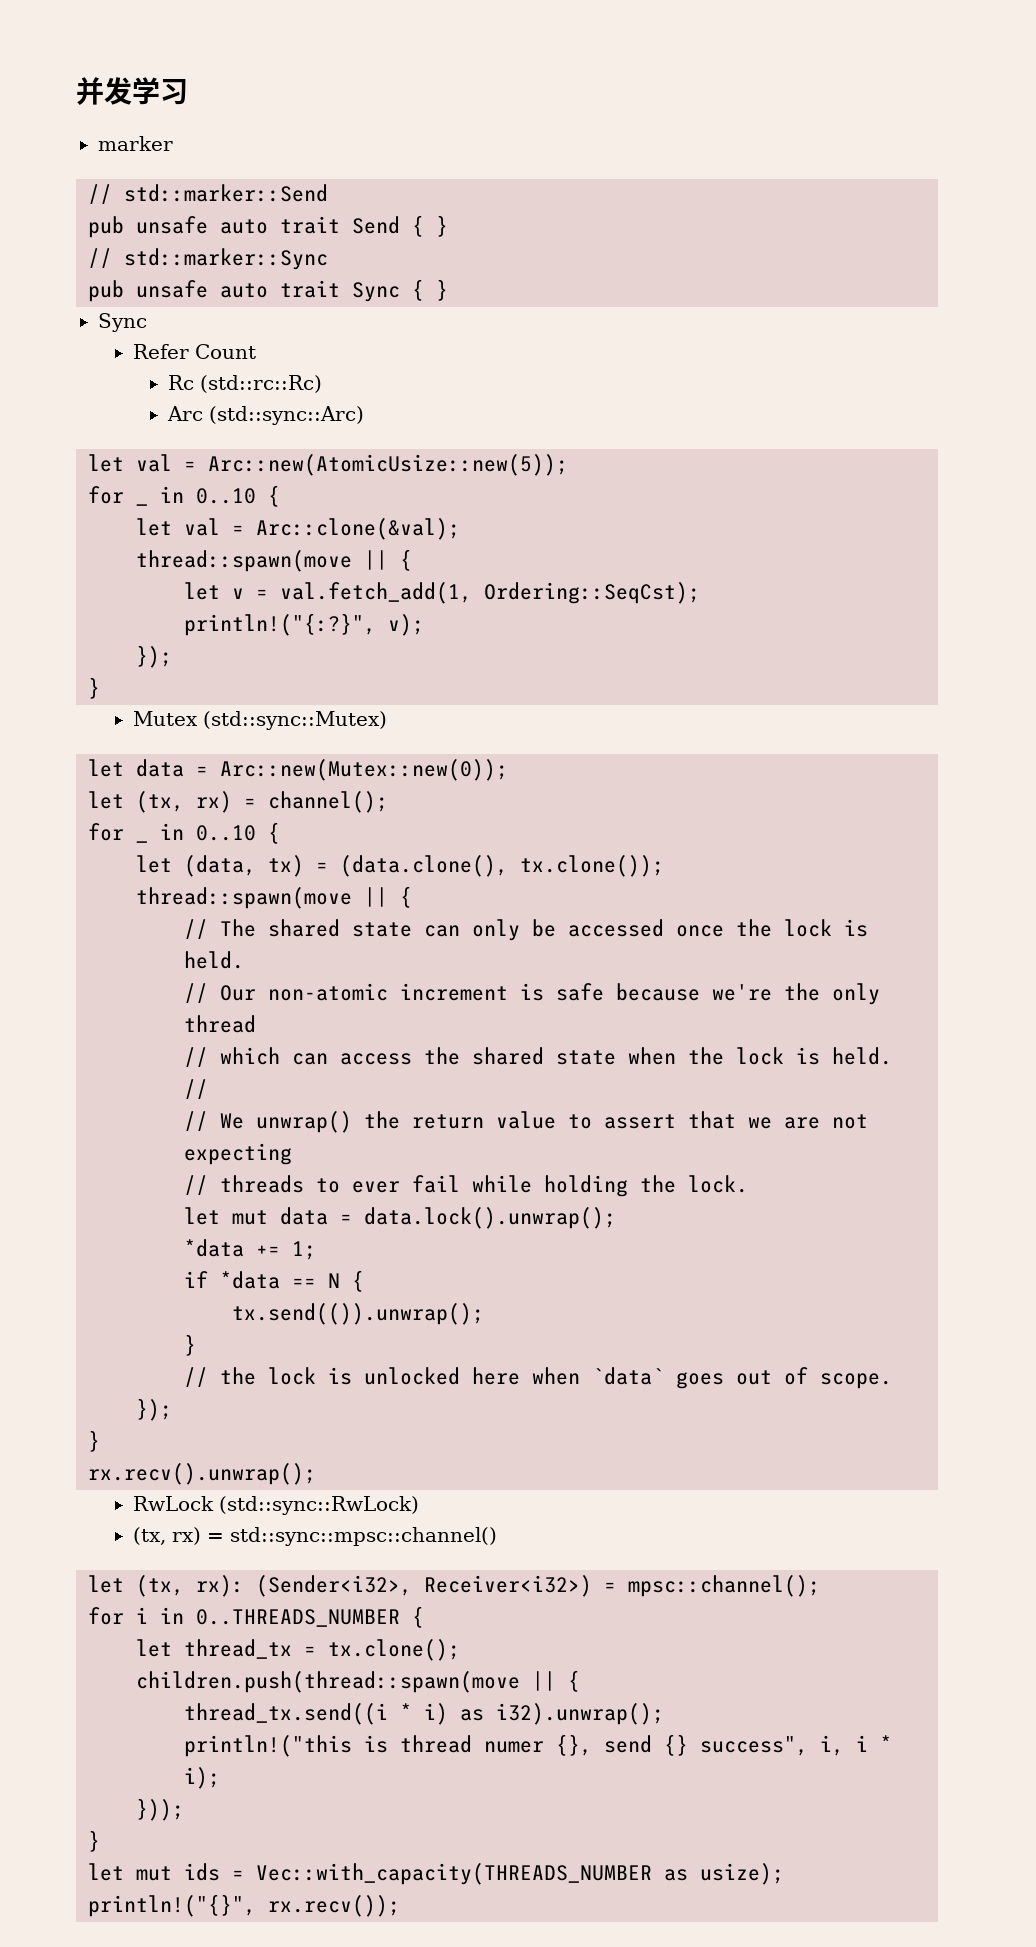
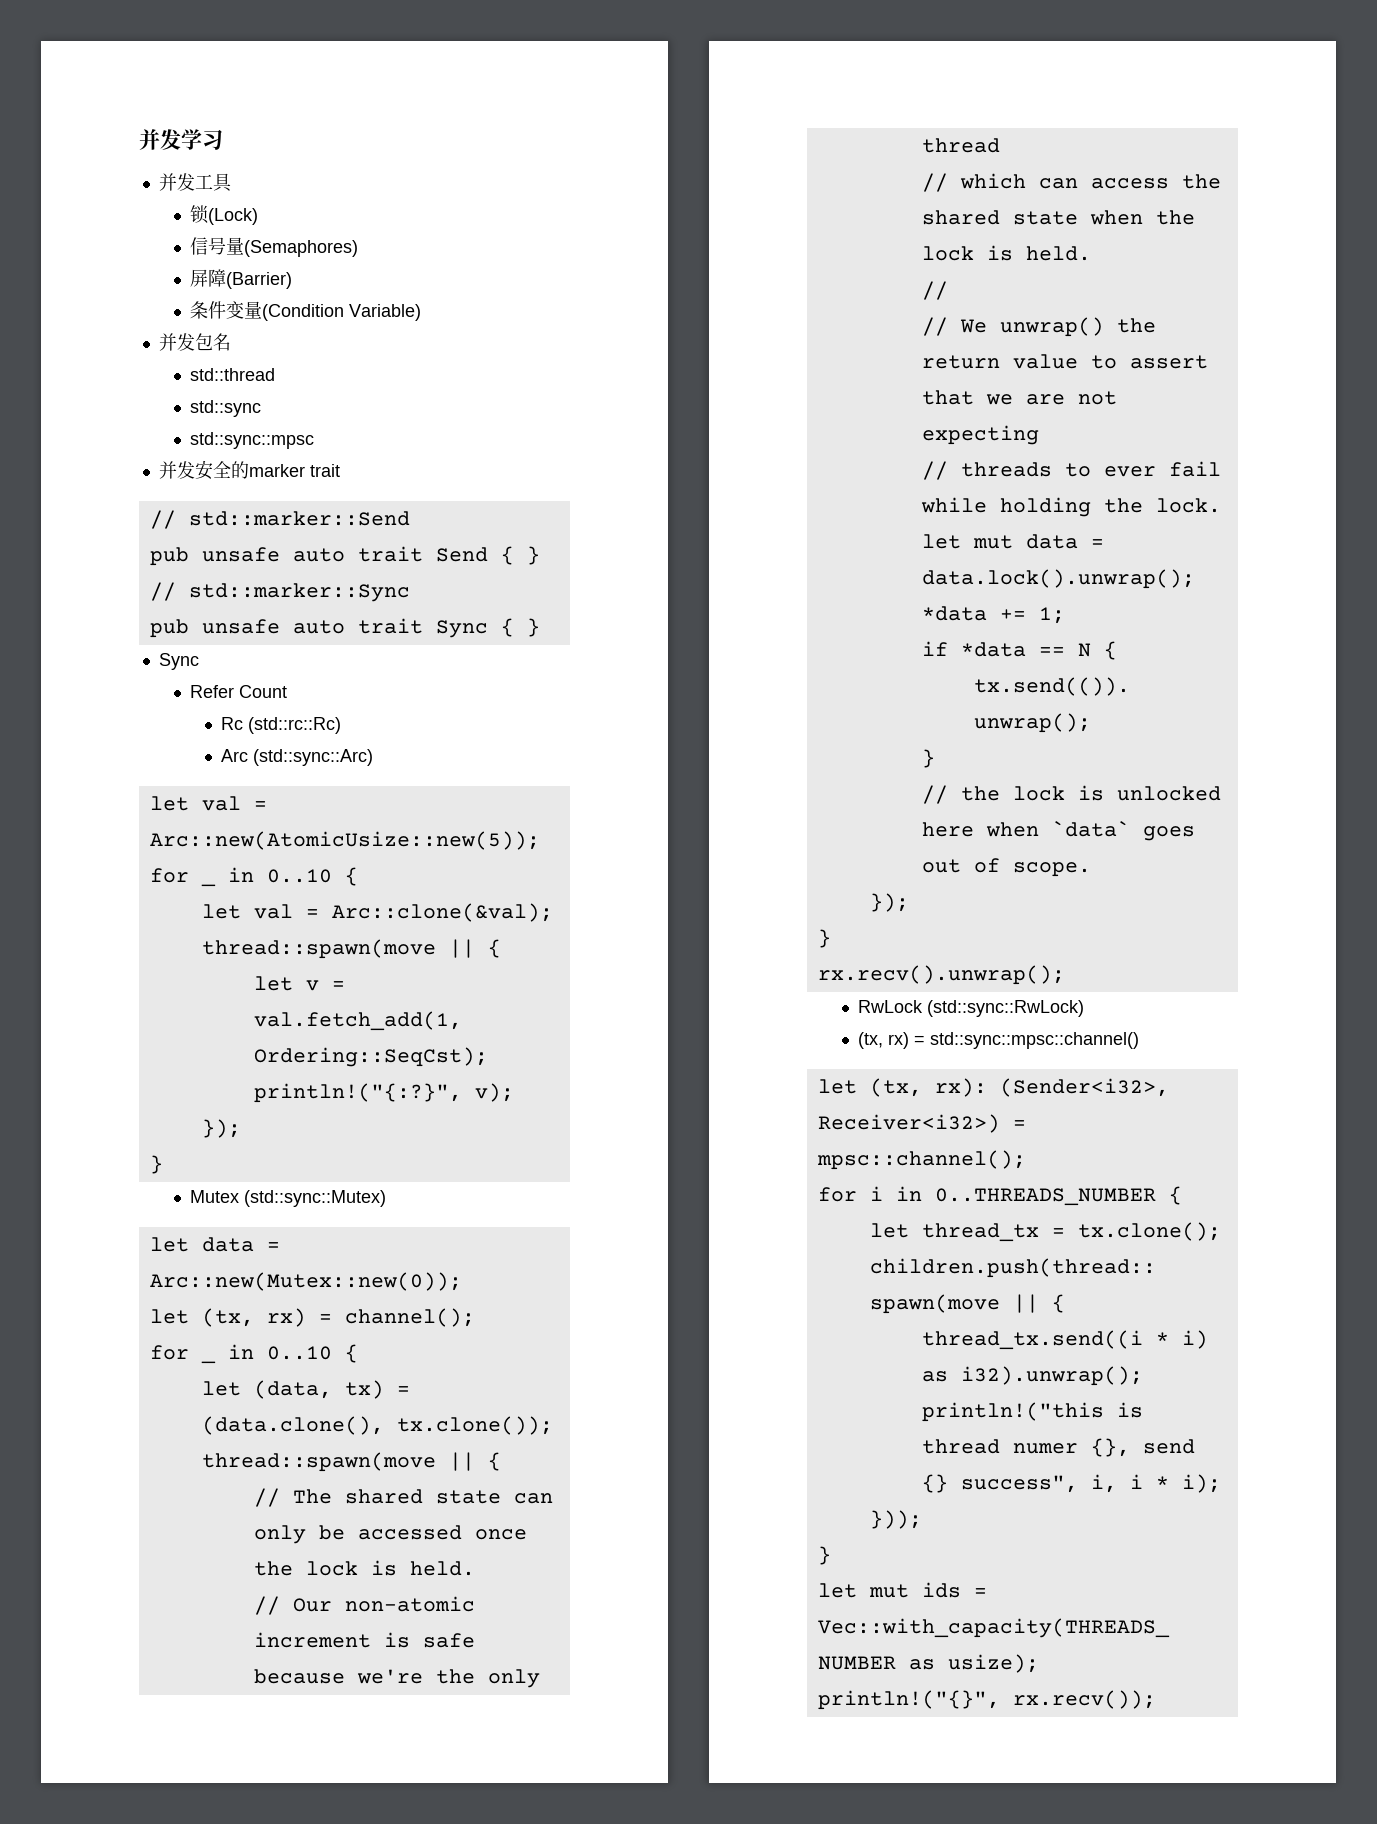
- marker
+ 并发工具
+ 锁(Lock)
+ 信号量(Semaphores)
+ 屏障(Barrier)
+ 条件变量(Condition Variable)
+ 并发包名
+ std::thread
+ std::sync
+ std::sync::mpsc
+ 并发安全的marker trait

